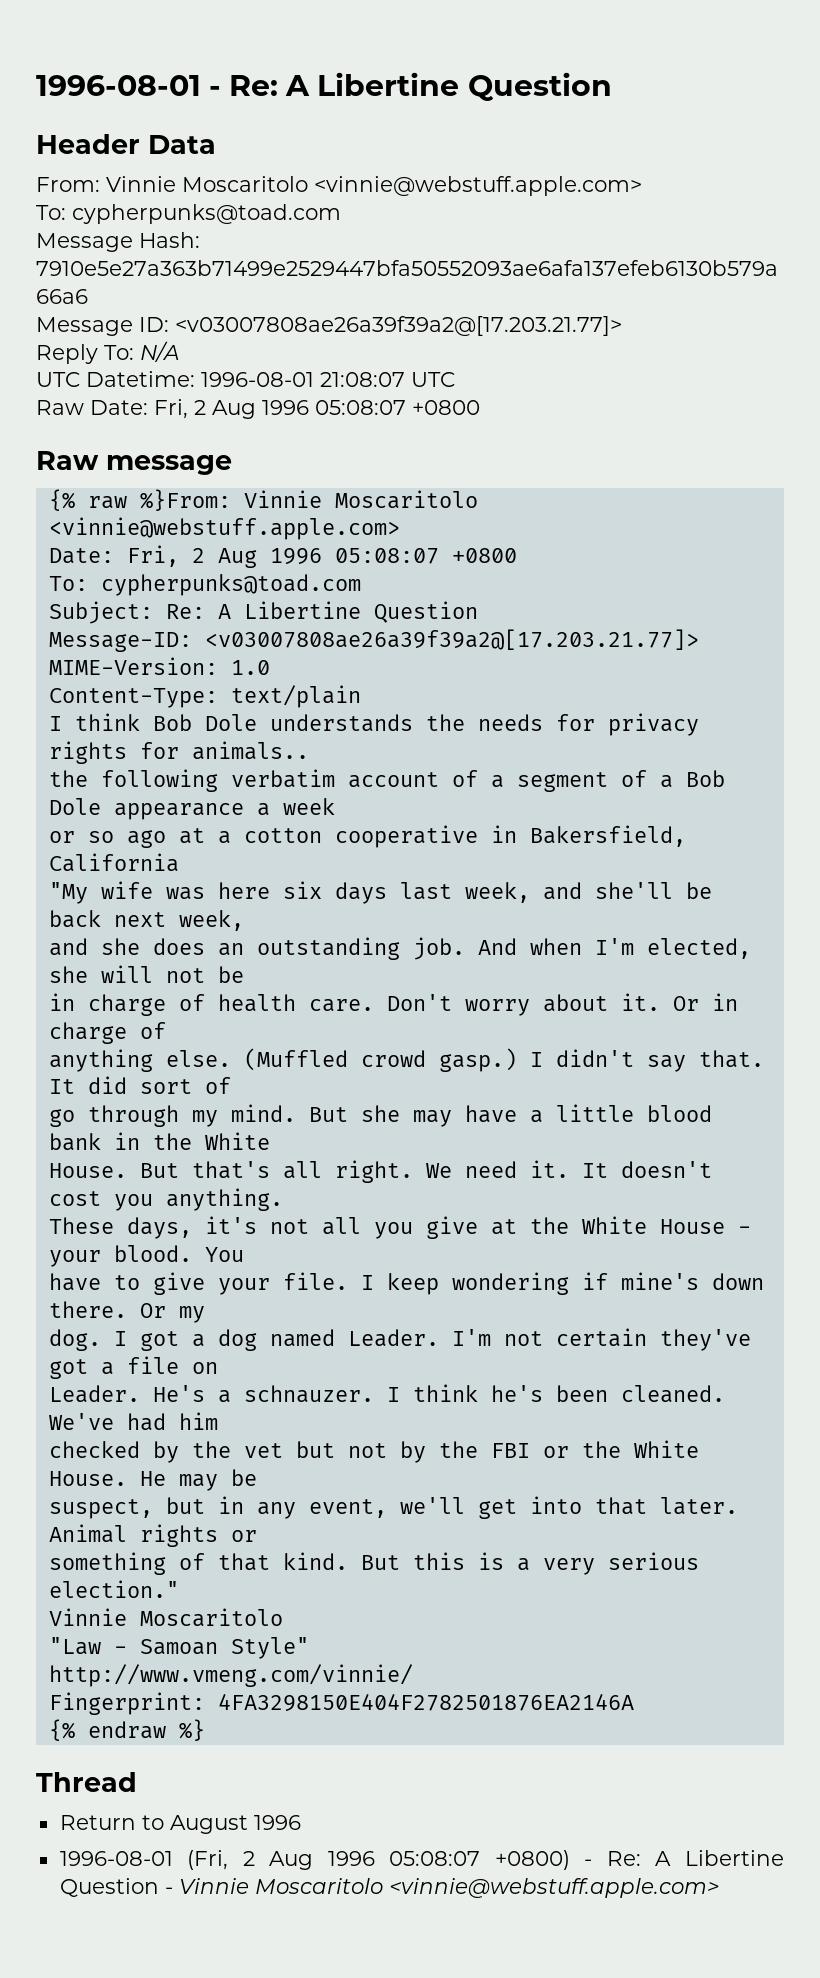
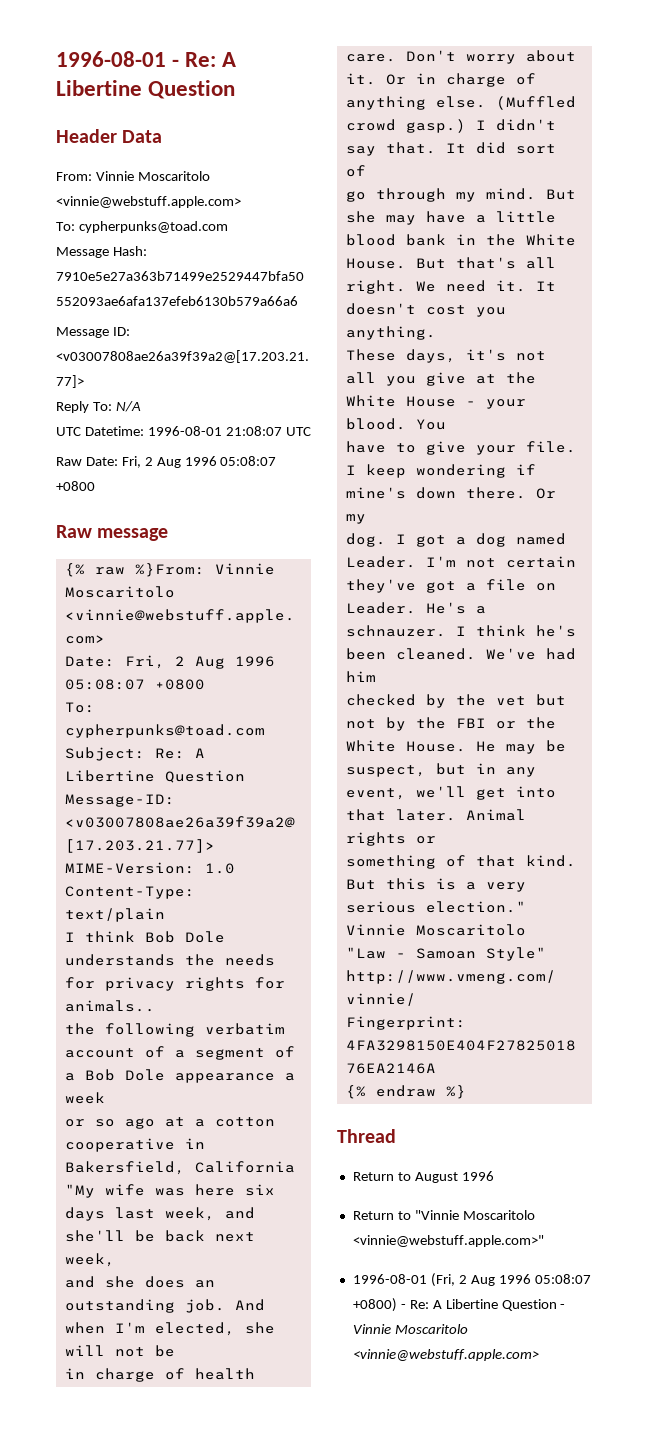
+ Return to "Vinnie Moscaritolo <vinnie@webstuff.apple.com>"

